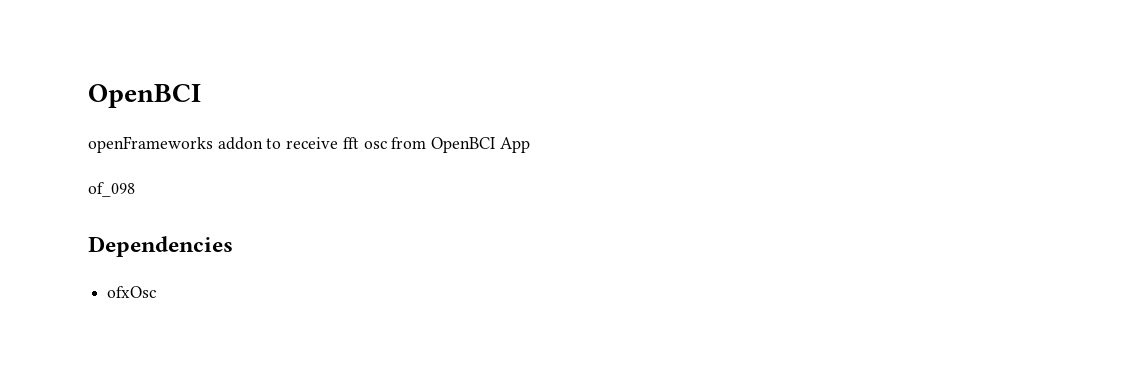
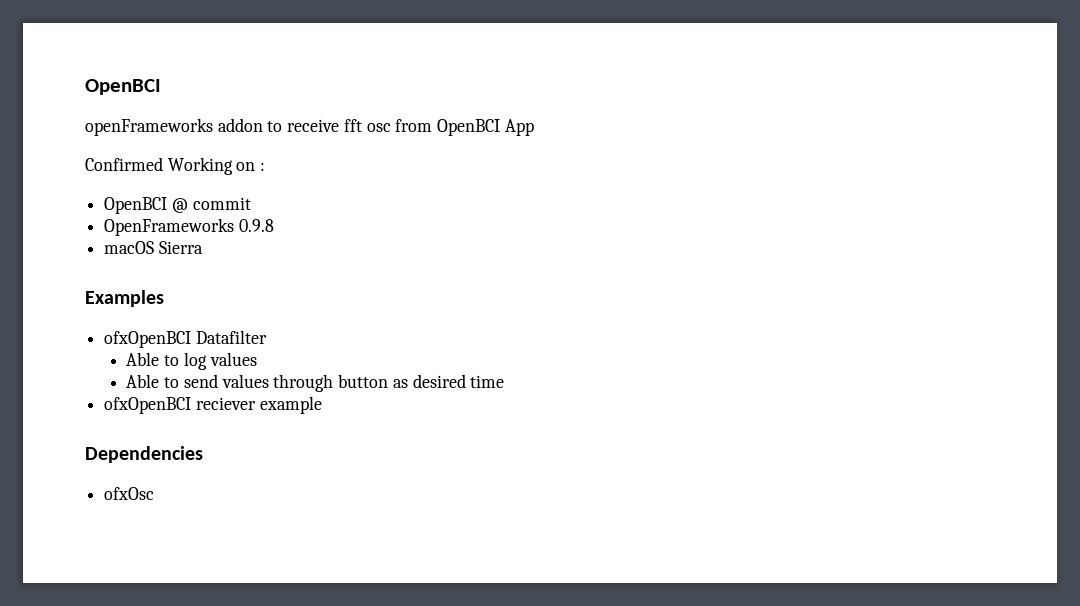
- of_098
+ Confirmed Working on :
+ OpenBCI @ commit
+ OpenFrameworks 0.9.8
+ macOS Sierra
+ Examples
+ ofxOpenBCI Datafilter
+ Able to log values
+ Able to send values through button as desired time
+ ofxOpenBCI reciever example

